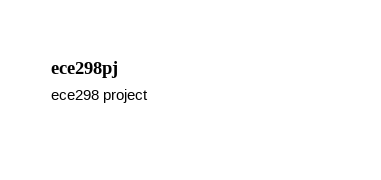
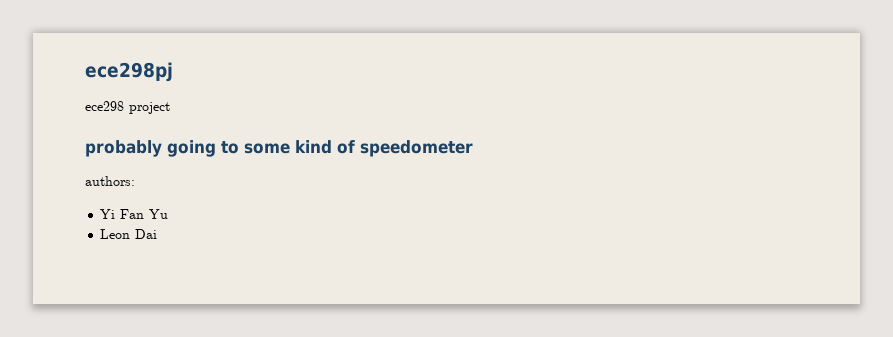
+ probably going to some kind of speedometer
+ authors:
+ Yi Fan Yu
+ Leon Dai

